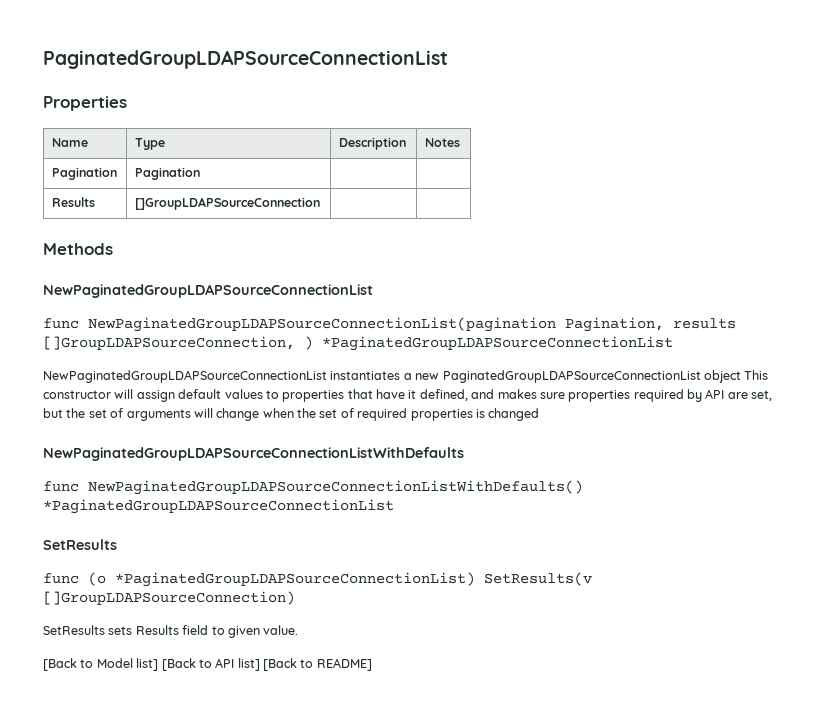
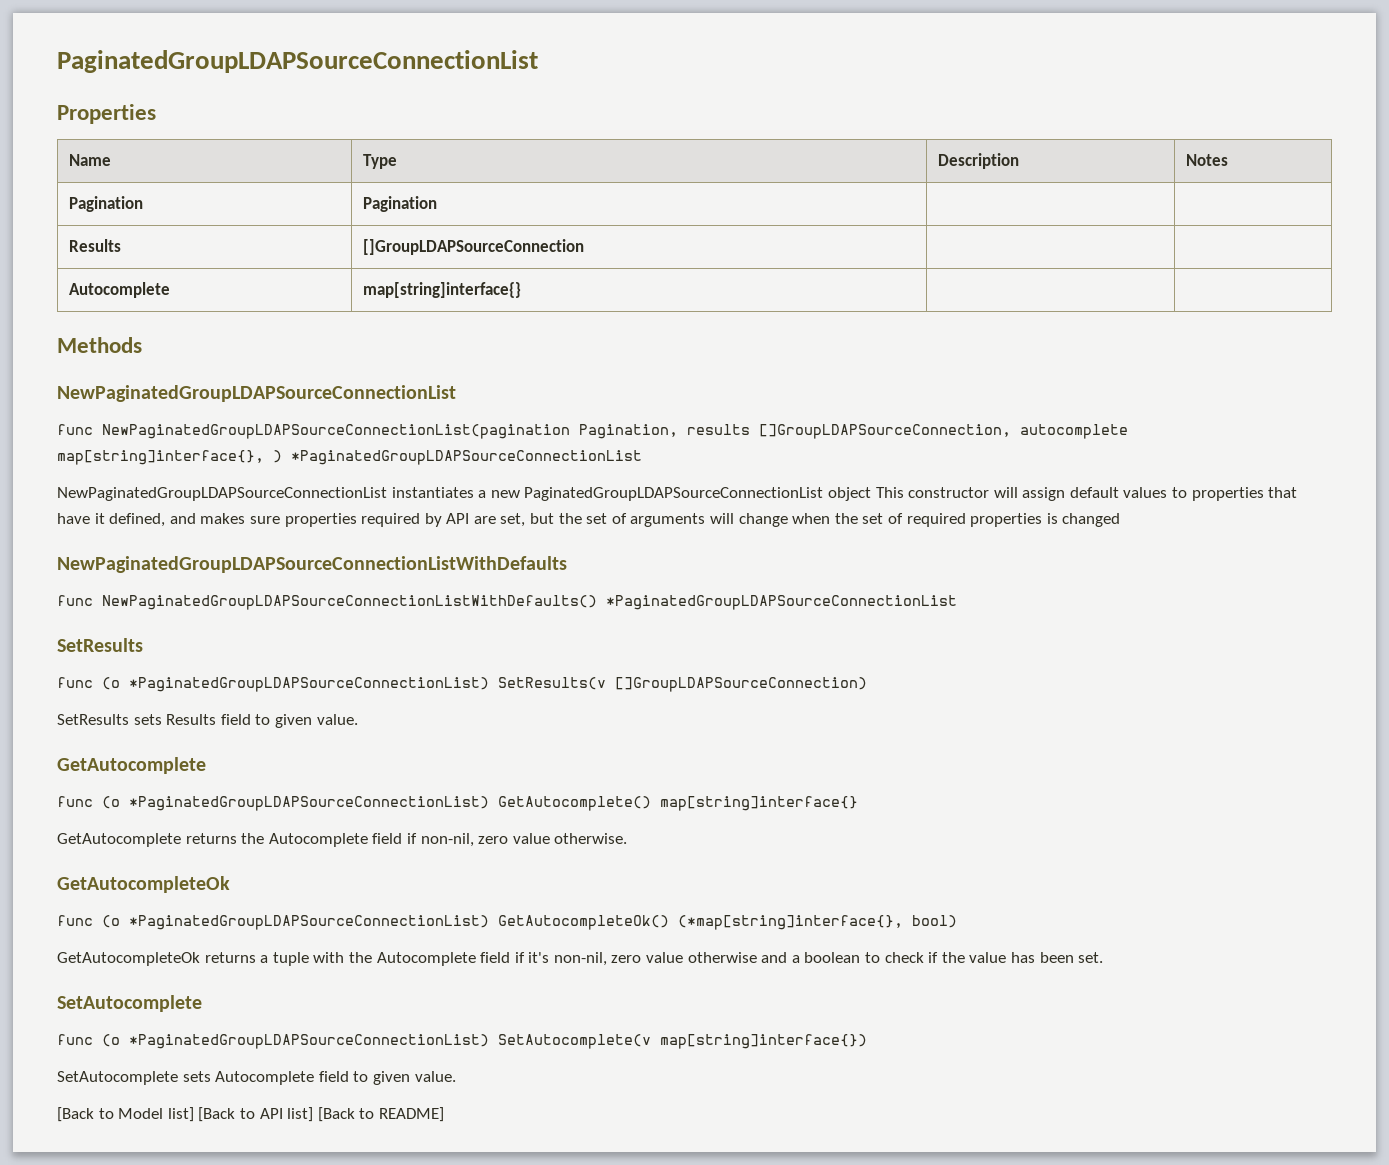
+ Autocomplete | map[string]interface{} | |
- func NewPaginatedGroupLDAPSourceConnectionList(pagination Pagination, results []GroupLDAPSourceConnection, ) *PaginatedGroupLDAPSourceConnectionList
+ func NewPaginatedGroupLDAPSourceConnectionList(pagination Pagination, results []GroupLDAPSourceConnection, autocomplete map[string]interface{}, ) *PaginatedGroupLDAPSourceConnectionList
  SetResults sets Results field to given value.
+ GetAutocomplete
+ func (o *PaginatedGroupLDAPSourceConnectionList) GetAutocomplete() map[string]interface{}
+ GetAutocomplete returns the Autocomplete field if non-nil, zero value otherwise.
+ GetAutocompleteOk
+ func (o *PaginatedGroupLDAPSourceConnectionList) GetAutocompleteOk() (*map[string]interface{}, bool)
+ GetAutocompleteOk returns a tuple with the Autocomplete field if it's non-nil, zero value otherwise and a boolean to check if the value has been set.
+ SetAutocomplete
+ func (o *PaginatedGroupLDAPSourceConnectionList) SetAutocomplete(v map[string]interface{})
+ SetAutocomplete sets Autocomplete field to given value.

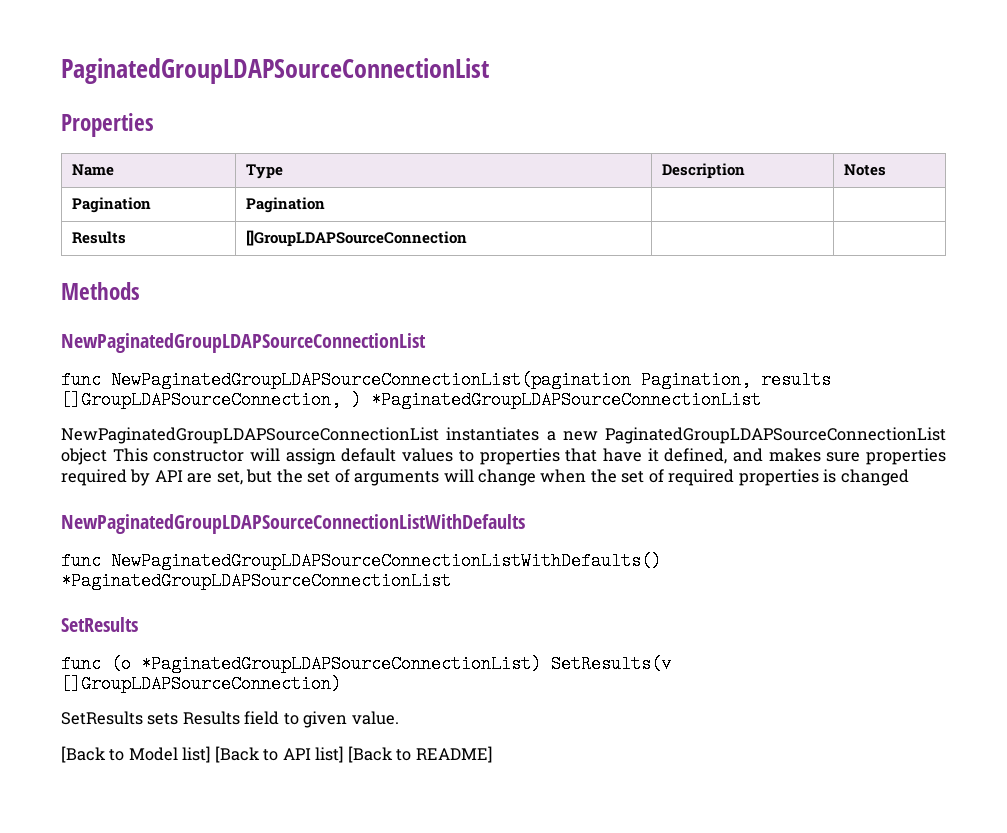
- Autocomplete | map[string]interface{} | |
- func NewPaginatedGroupLDAPSourceConnectionList(pagination Pagination, results []GroupLDAPSourceConnection, autocomplete map[string]interface{}, ) *PaginatedGroupLDAPSourceConnectionList
+ func NewPaginatedGroupLDAPSourceConnectionList(pagination Pagination, results []GroupLDAPSourceConnection, ) *PaginatedGroupLDAPSourceConnectionList
  SetResults sets Results field to given value.
- GetAutocomplete
- func (o *PaginatedGroupLDAPSourceConnectionList) GetAutocomplete() map[string]interface{}
- GetAutocomplete returns the Autocomplete field if non-nil, zero value otherwise.
- GetAutocompleteOk
- func (o *PaginatedGroupLDAPSourceConnectionList) GetAutocompleteOk() (*map[string]interface{}, bool)
- GetAutocompleteOk returns a tuple with the Autocomplete field if it's non-nil, zero value otherwise and a boolean to check if the value has been set.
- SetAutocomplete
- func (o *PaginatedGroupLDAPSourceConnectionList) SetAutocomplete(v map[string]interface{})
- SetAutocomplete sets Autocomplete field to given value.

